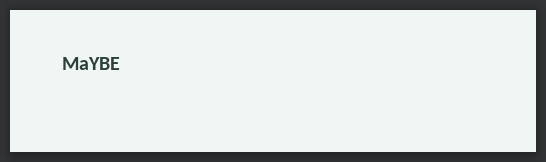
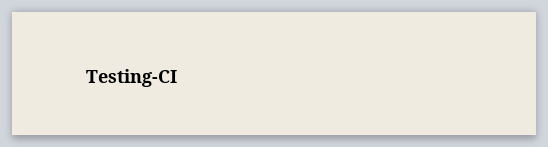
- MaYBE
+ Testing-CI

